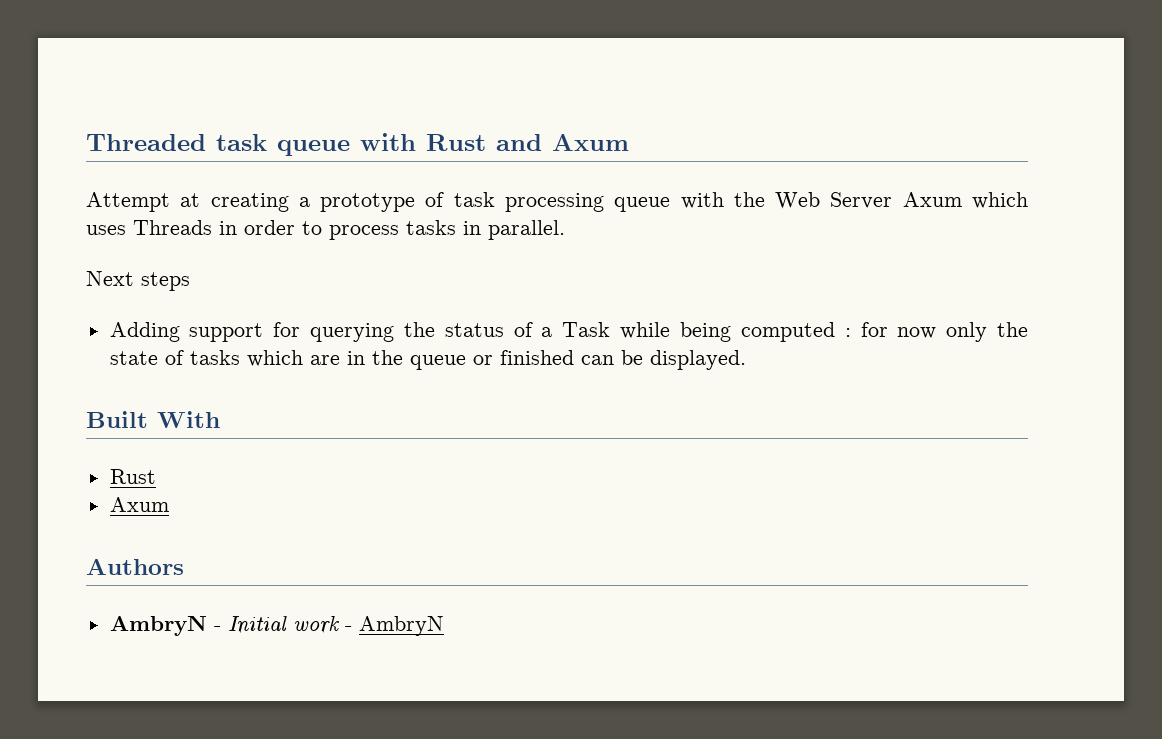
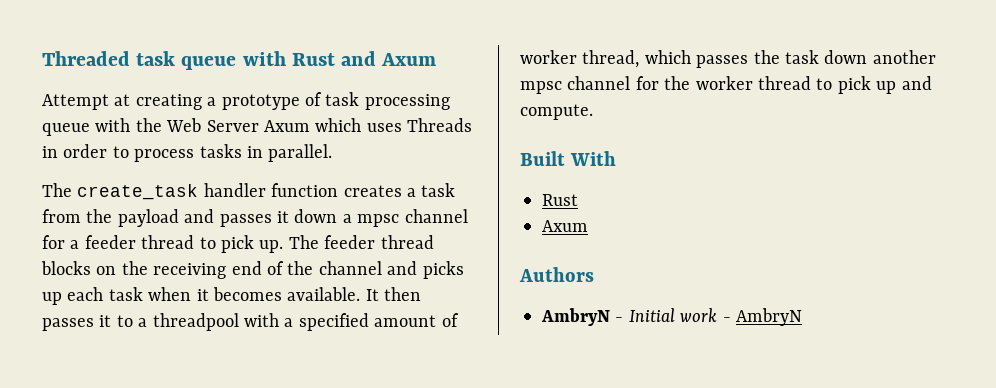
- Next steps
- Adding support for querying the status of a Task while being computed : for now only the state of tasks which are in the queue or finished can be displayed.
+ The create_task handler function creates a task from the payload and passes it down a mpsc channel for a feeder thread to pick up. The feeder thread blocks on the receiving end of the channel and picks up each task when it becomes available. It then passes it to a threadpool with a specified amount of worker thread, which passes the task down another mpsc channel for the worker thread to pick up and compute.

